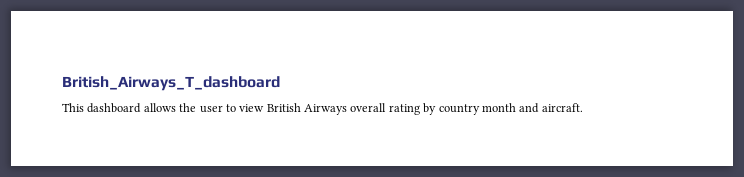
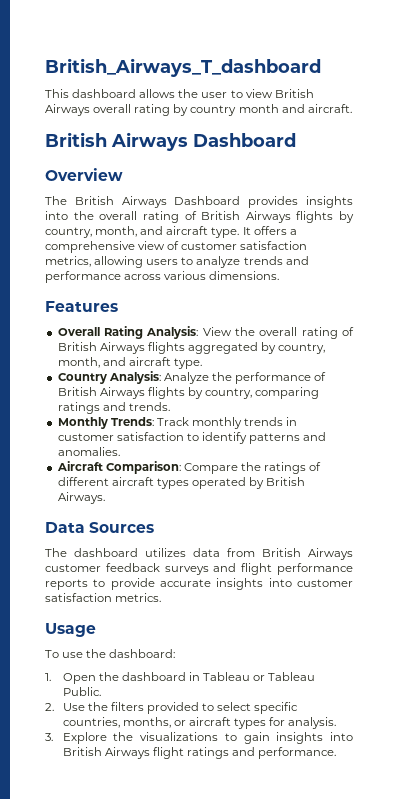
  This dashboard allows the user to view British Airways overall rating by country month and aircraft.
+ British Airways Dashboard
+ Overview
+ The British Airways Dashboard provides insights into the overall rating of British Airways flights by country, month, and aircraft type. It offers a comprehensive view of customer satisfaction metrics, allowing users to analyze trends and performance across various dimensions.
+ Features
+ Overall Rating Analysis: View the overall rating of British Airways flights aggregated by country, month, and aircraft type.
+ Country Analysis: Analyze the performance of British Airways flights by country, comparing ratings and trends.
+ Monthly Trends: Track monthly trends in customer satisfaction to identify patterns and anomalies.
+ Aircraft Comparison: Compare the ratings of different aircraft types operated by British Airways.
+ Data Sources
+ The dashboard utilizes data from British Airways customer feedback surveys and flight performance reports to provide accurate insights into customer satisfaction metrics.
+ Usage
+ To use the dashboard:
+ 1. Open the dashboard in Tableau or Tableau Public.
+ 2. Use the filters provided to select specific countries, months, or aircraft types for analysis.
+ 3. Explore the visualizations to gain insights into British Airways flight ratings and performance.

